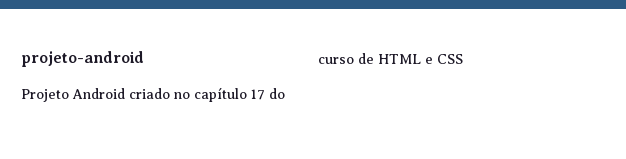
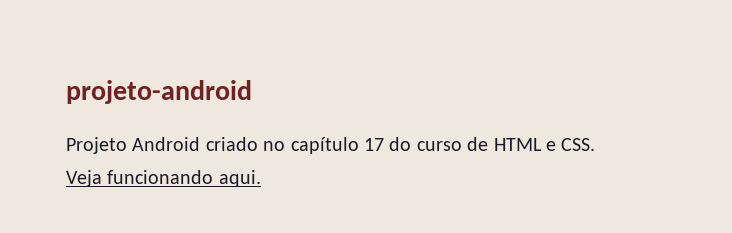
- Projeto Android criado no capítulo 17 do curso de HTML e CSS
+ Projeto Android criado no capítulo 17 do curso de HTML e CSS.
+ Veja funcionando aqui.

